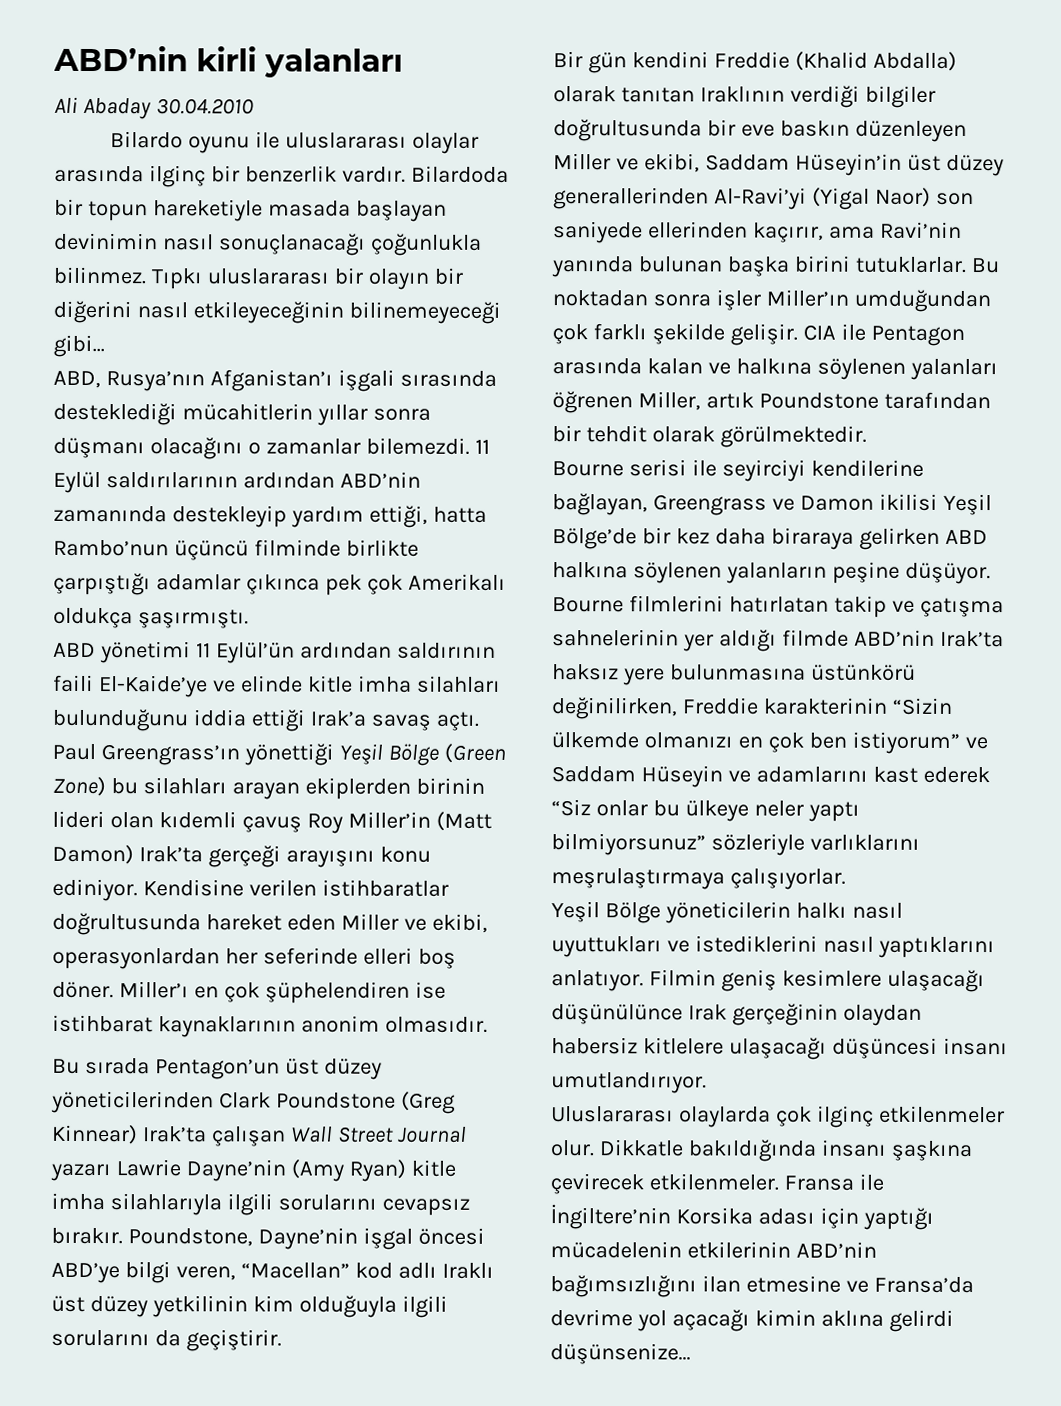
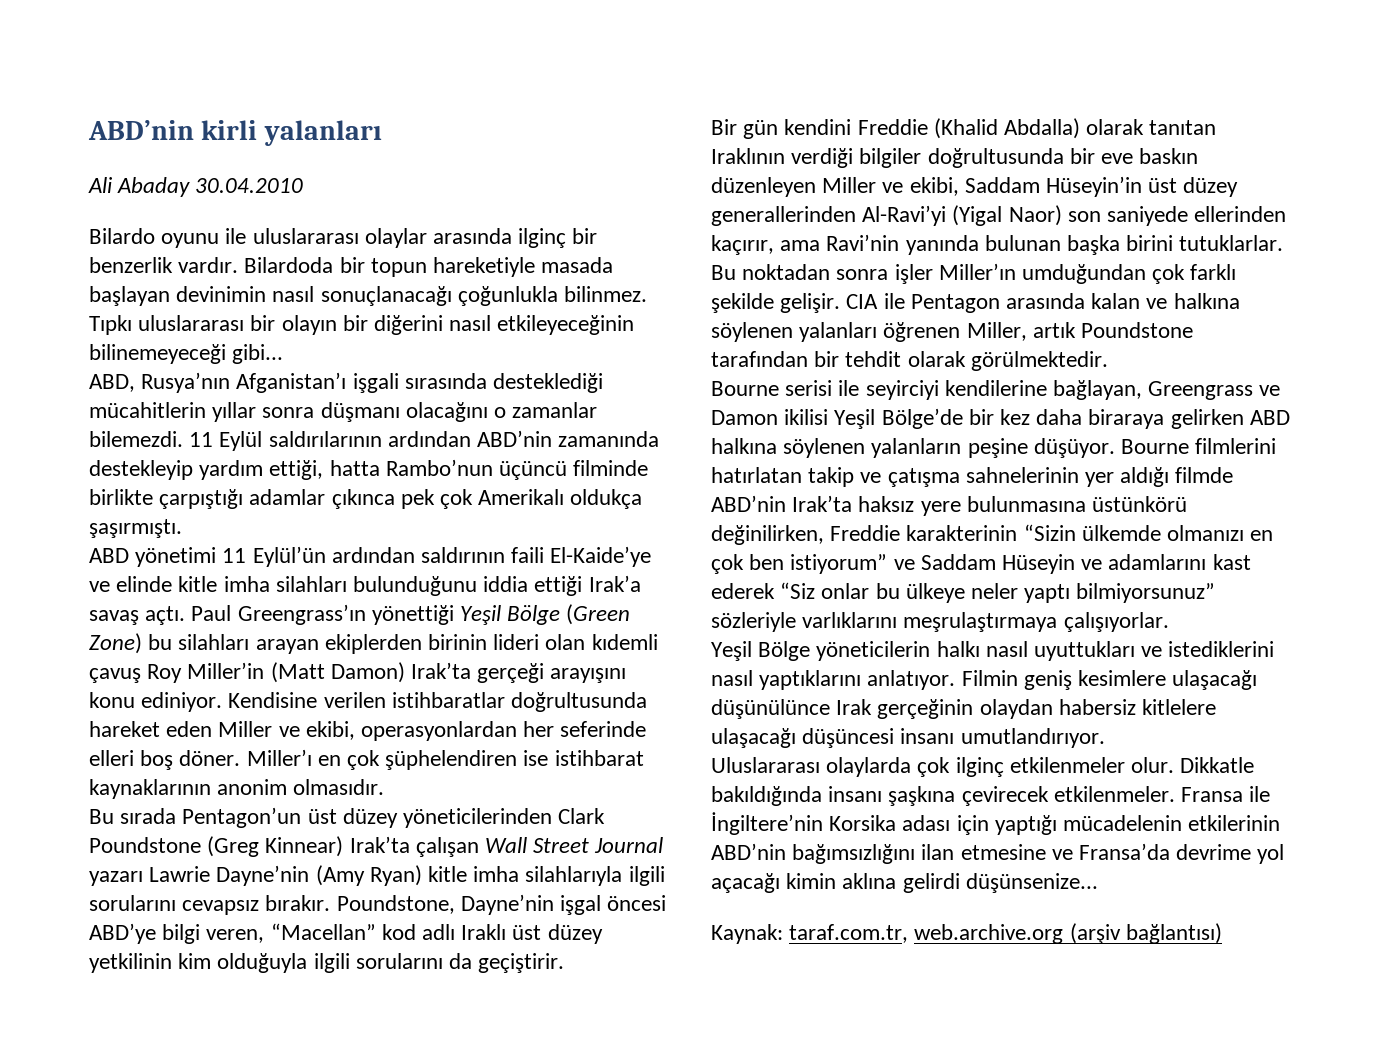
+ Kaynak: taraf.com.tr, web.archive.org (arşiv bağlantısı)

